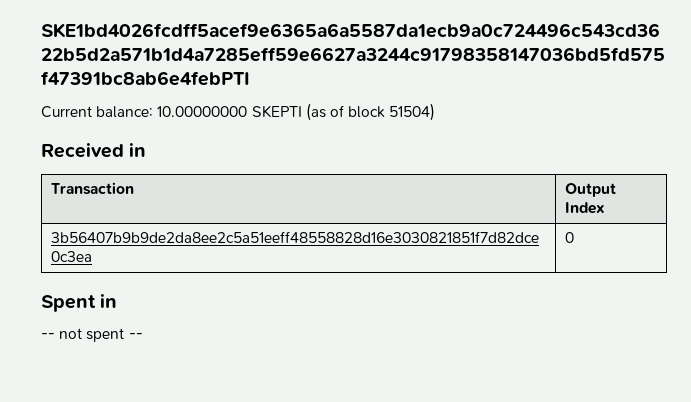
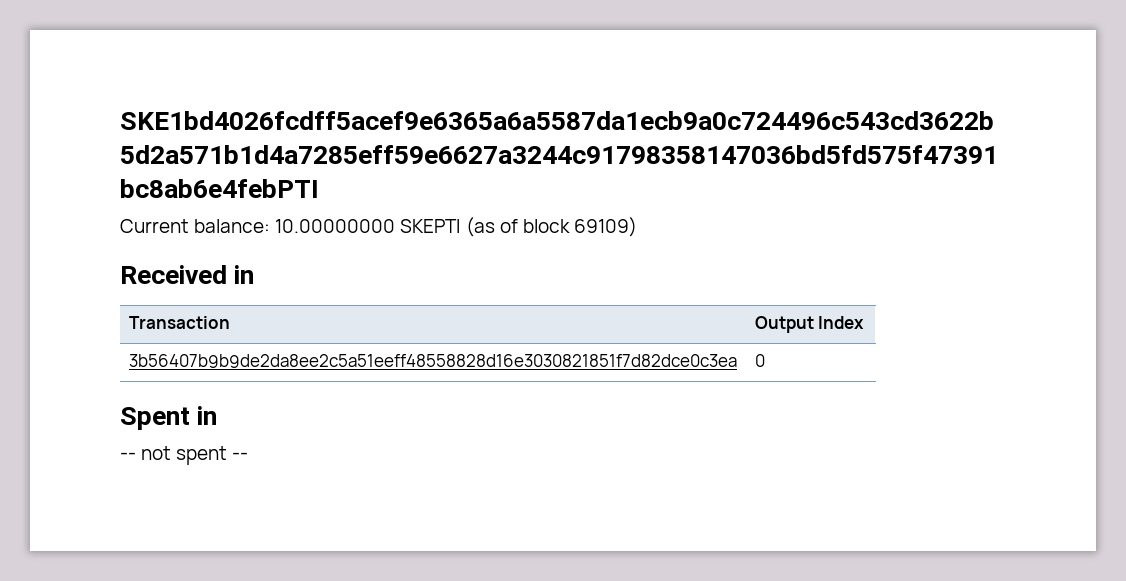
- Current balance: 10.00000000 SKEPTI (as of block 51504)
+ Current balance: 10.00000000 SKEPTI (as of block 69109)

